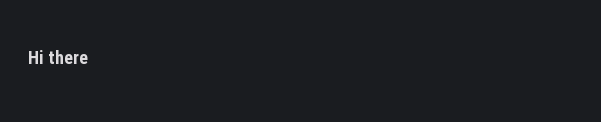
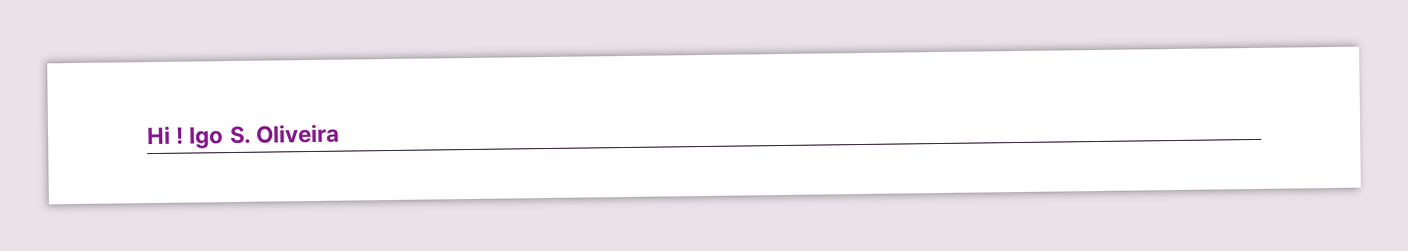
- Hi there
+ Hi ! Igo S. Oliveira

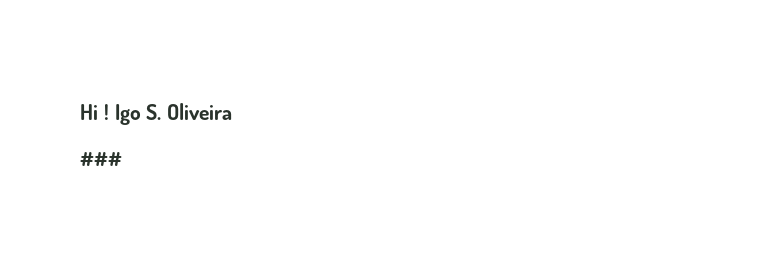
+ ###

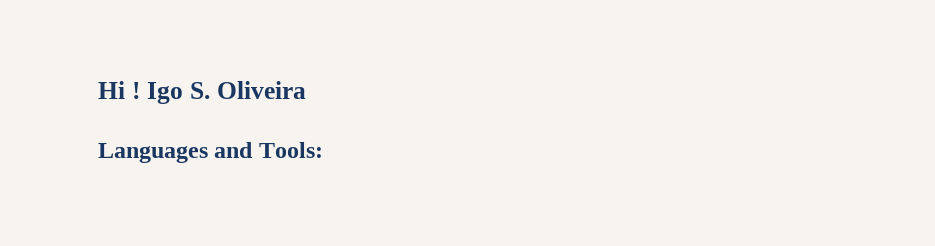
- ###
+ Languages and Tools:

